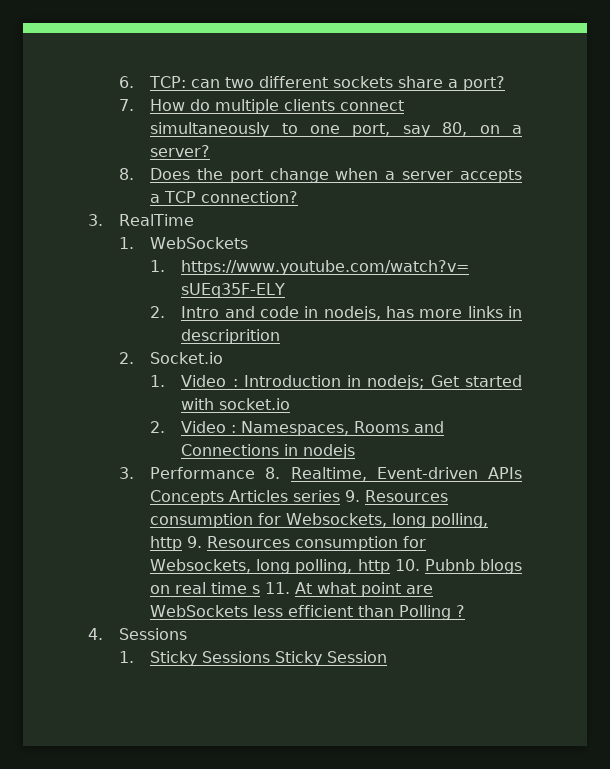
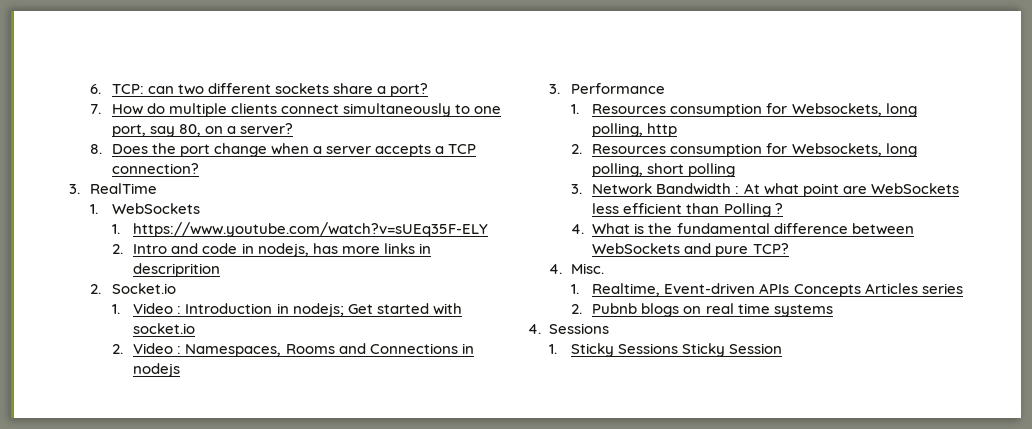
- 3. Performance 8. Realtime, Event-driven APIs Concepts Articles series 9. Resources consumption for Websockets, long polling, http 9. Resources consumption for Websockets, long polling, http 10. Pubnb blogs on real time s 11. At what point are WebSockets less efficient than Polling ?
+ 3. Performance
+ 1. Resources consumption for Websockets, long polling, http
+ 2. Resources consumption for Websockets, long polling, short polling
+ 3. Network Bandwidth : At what point are WebSockets less efficient than Polling ?
+ 4. What is the fundamental difference between WebSockets and pure TCP?
+ 4. Misc.
+ 1. Realtime, Event-driven APIs Concepts Articles series
+ 2. Pubnb blogs on real time systems

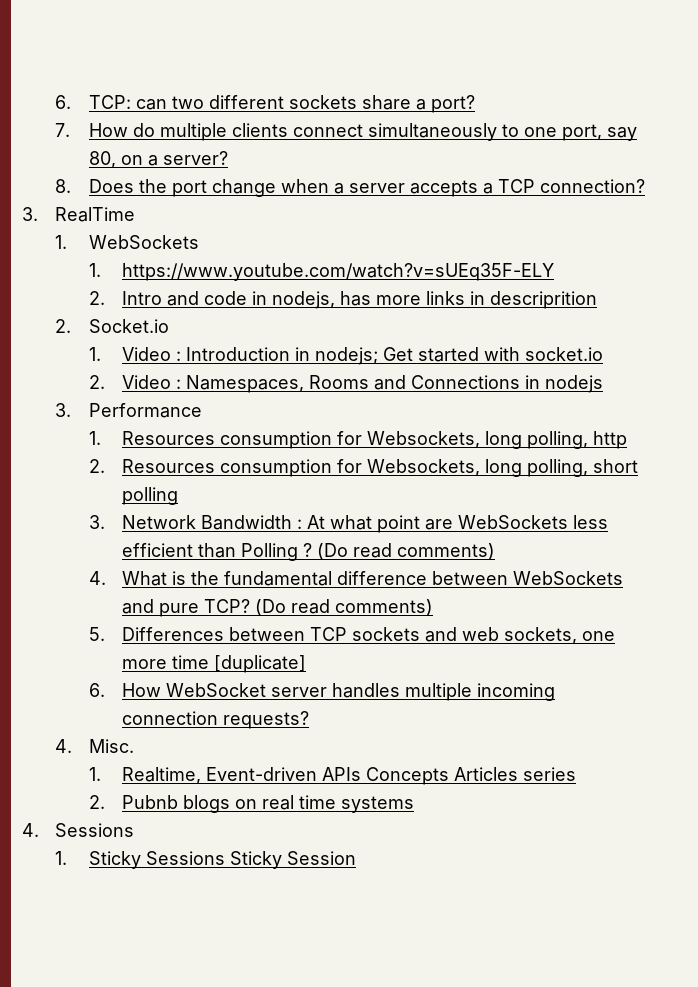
- 3. Network Bandwidth : At what point are WebSockets less efficient than Polling ?
+ 3. Network Bandwidth : At what point are WebSockets less efficient than Polling ? (Do read comments)
- 4. What is the fundamental difference between WebSockets and pure TCP?
+ 4. What is the fundamental difference between WebSockets and pure TCP? (Do read comments)
+ 5. Differences between TCP sockets and web sockets, one more time [duplicate]
+ 6. How WebSocket server handles multiple incoming connection requests?

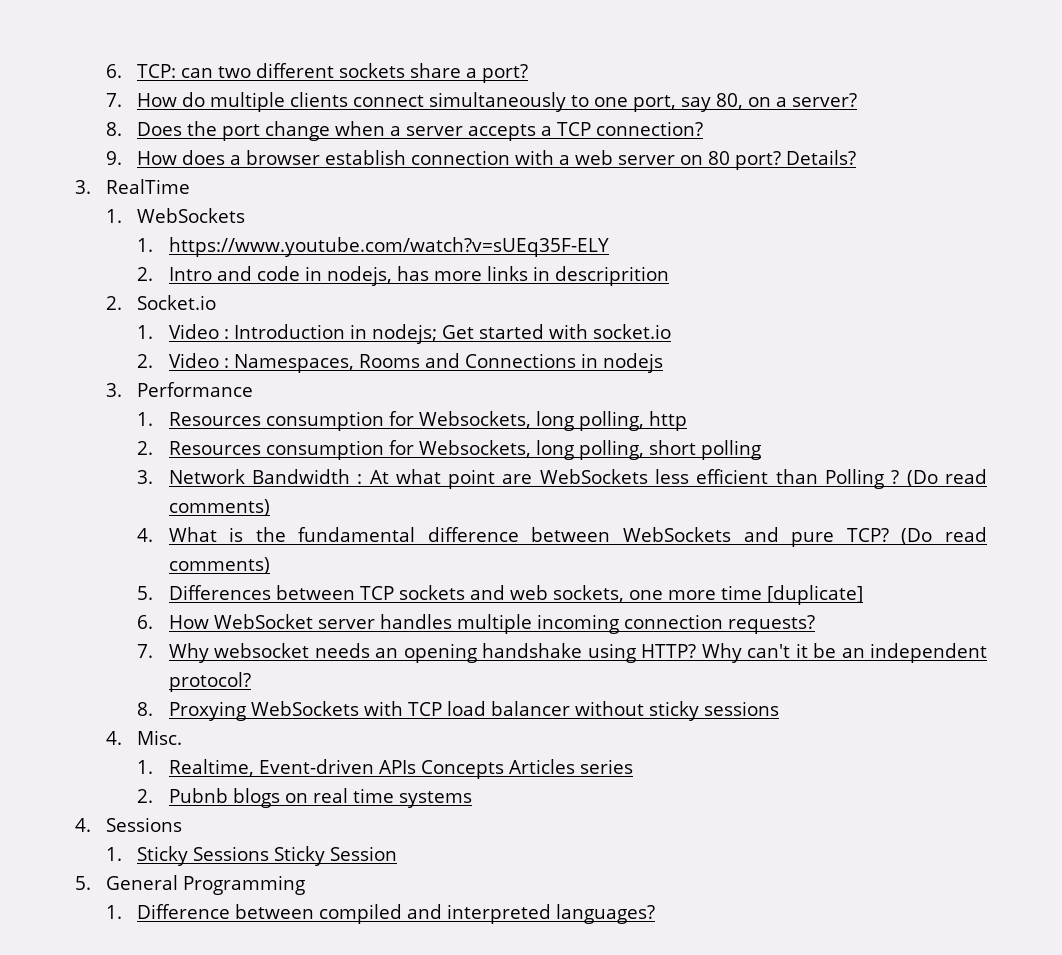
+ 9. How does a browser establish connection with a web server on 80 port? Details?
+ 7. Why websocket needs an opening handshake using HTTP? Why can't it be an independent protocol?
+ 8. Proxying WebSockets with TCP load balancer without sticky sessions
+ 5. General Programming
+ 1. Difference between compiled and interpreted languages?

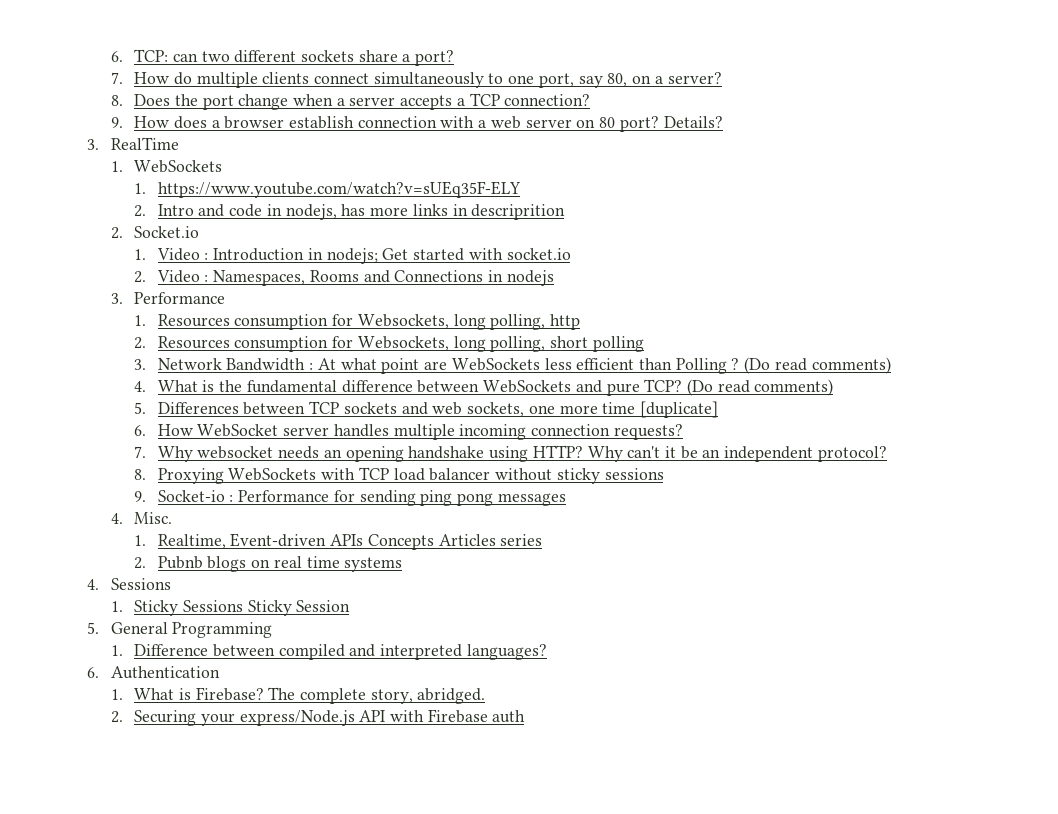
+ 9. Socket-io : Performance for sending ping pong messages
+ 6. Authentication
+ 1. What is Firebase? The complete story, abridged.
+ 2. Securing your express/Node.js API with Firebase auth

